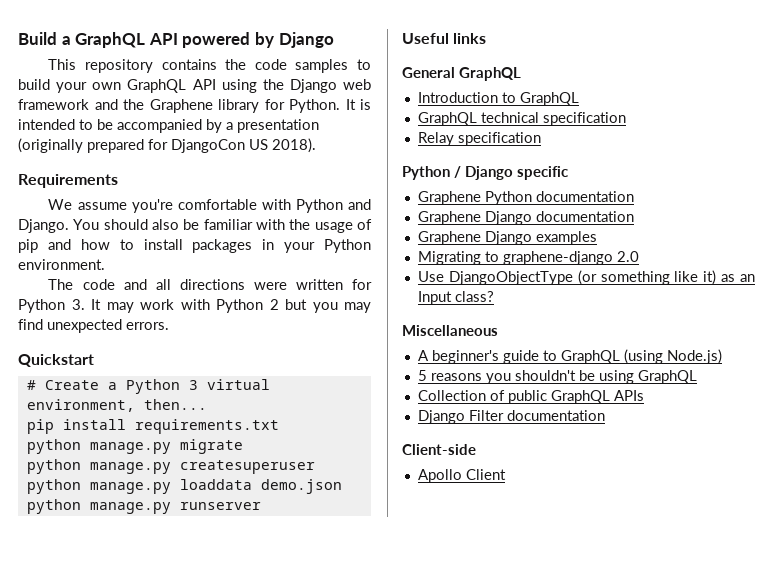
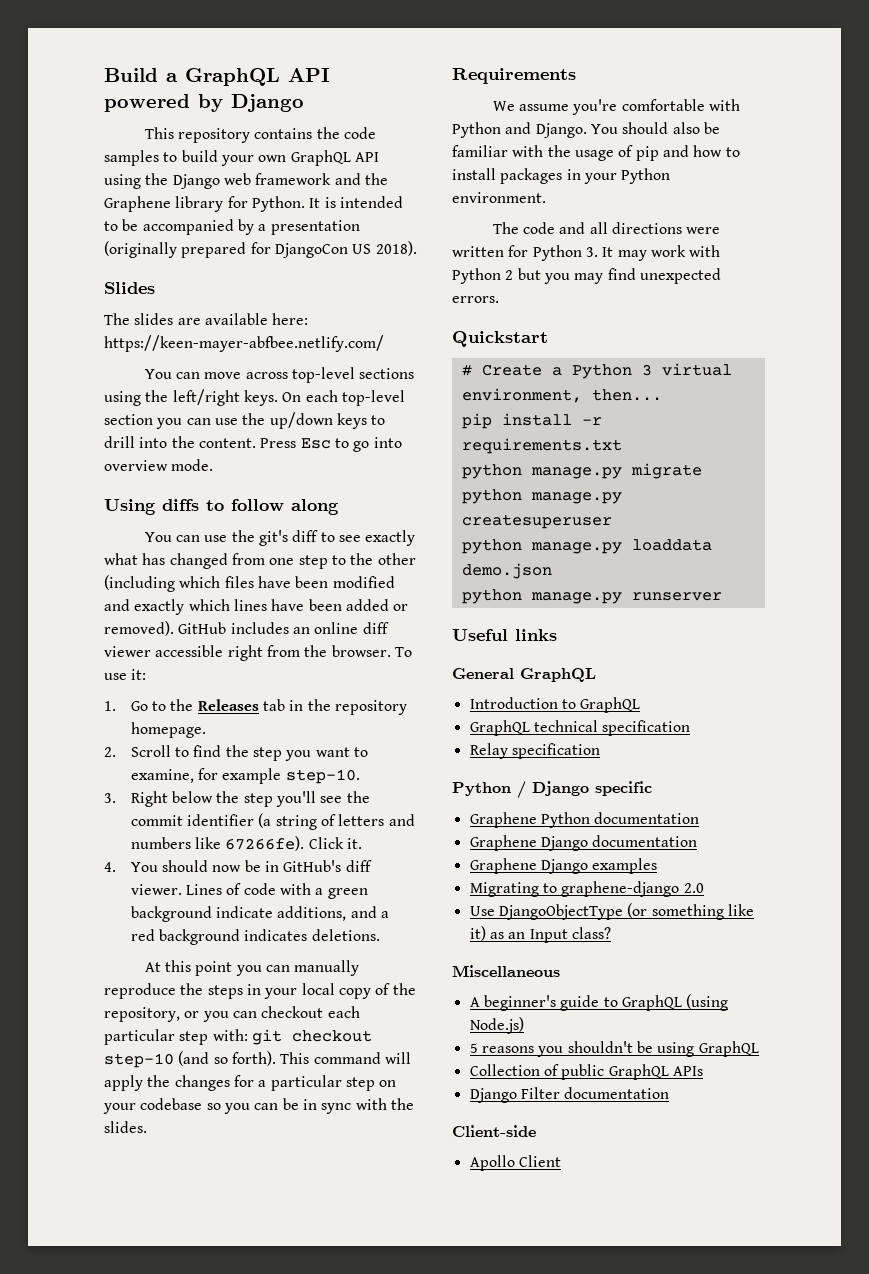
+ Slides
+ The slides are available here: https://keen-mayer-abfbee.netlify.com/
+ You can move across top-level sections using the left/right keys. On each top-level section you can use the up/down keys to drill into the content. Press Esc to go into overview mode.
+ Using diffs to follow along
+ You can use the git's diff to see exactly what has changed from one step to the other (including which files have been modified and exactly which lines have been added or removed). GitHub includes an online diff viewer accessible right from the browser. To use it:
+ 1. Go to the Releases tab in the repository homepage.
+ 2. Scroll to find the step you want to examine, for example step-10.
+ 3. Right below the step you'll see the commit identifier (a string of letters and numbers like 67266fe). Click it.
+ 4. You should now be in GitHub's diff viewer. Lines of code with a green background indicate additions, and a red background indicates deletions.
+ At this point you can manually reproduce the steps in your local copy of the repository, or you can checkout each particular step with: git checkout step-10 (and so forth). This command will apply the changes for a particular step on your codebase so you can be in sync with the slides.
- pip install requirements.txt
+ pip install -r requirements.txt

